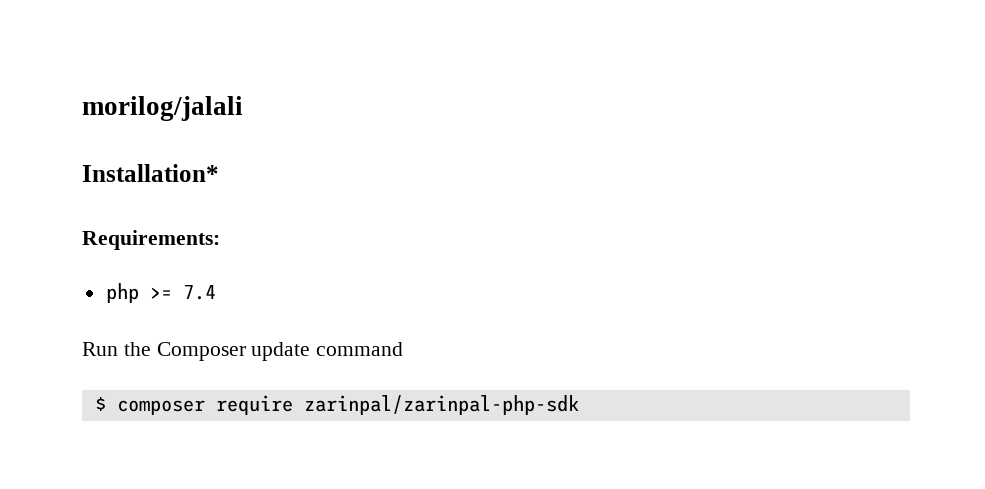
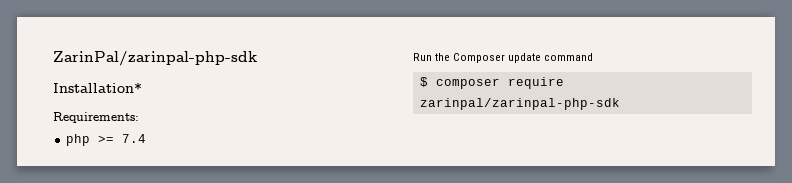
- morilog/jalali
+ ZarinPal/zarinpal-php-sdk

